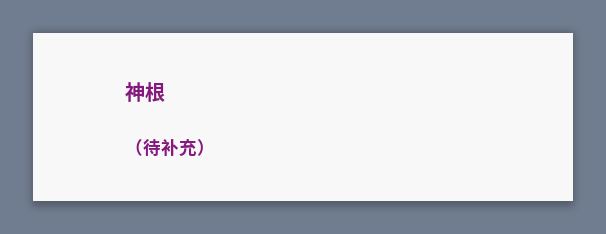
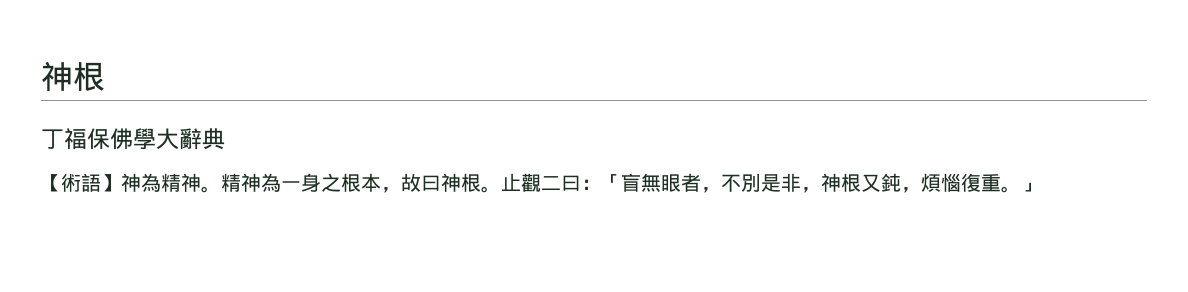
- （待补充）
+ 丁福保佛學大辭典
+ 【術語】神為精神。精神為一身之根本，故曰神根。止觀二曰：「盲無眼者，不別是非，神根又鈍，煩惱復重。」

